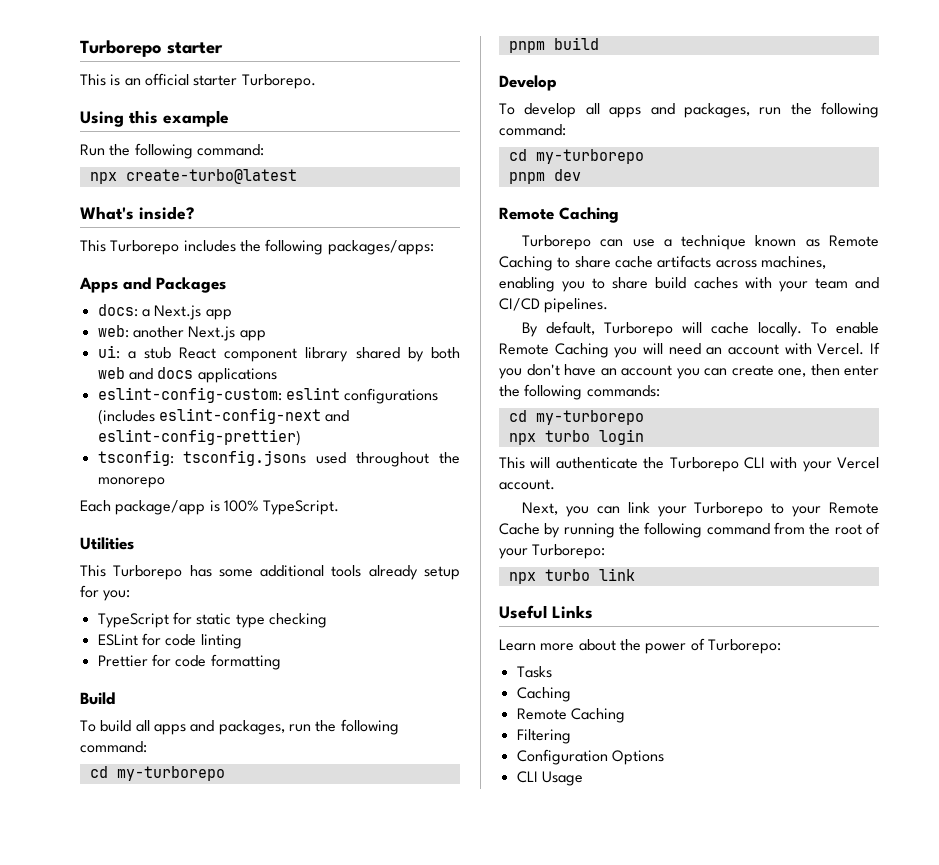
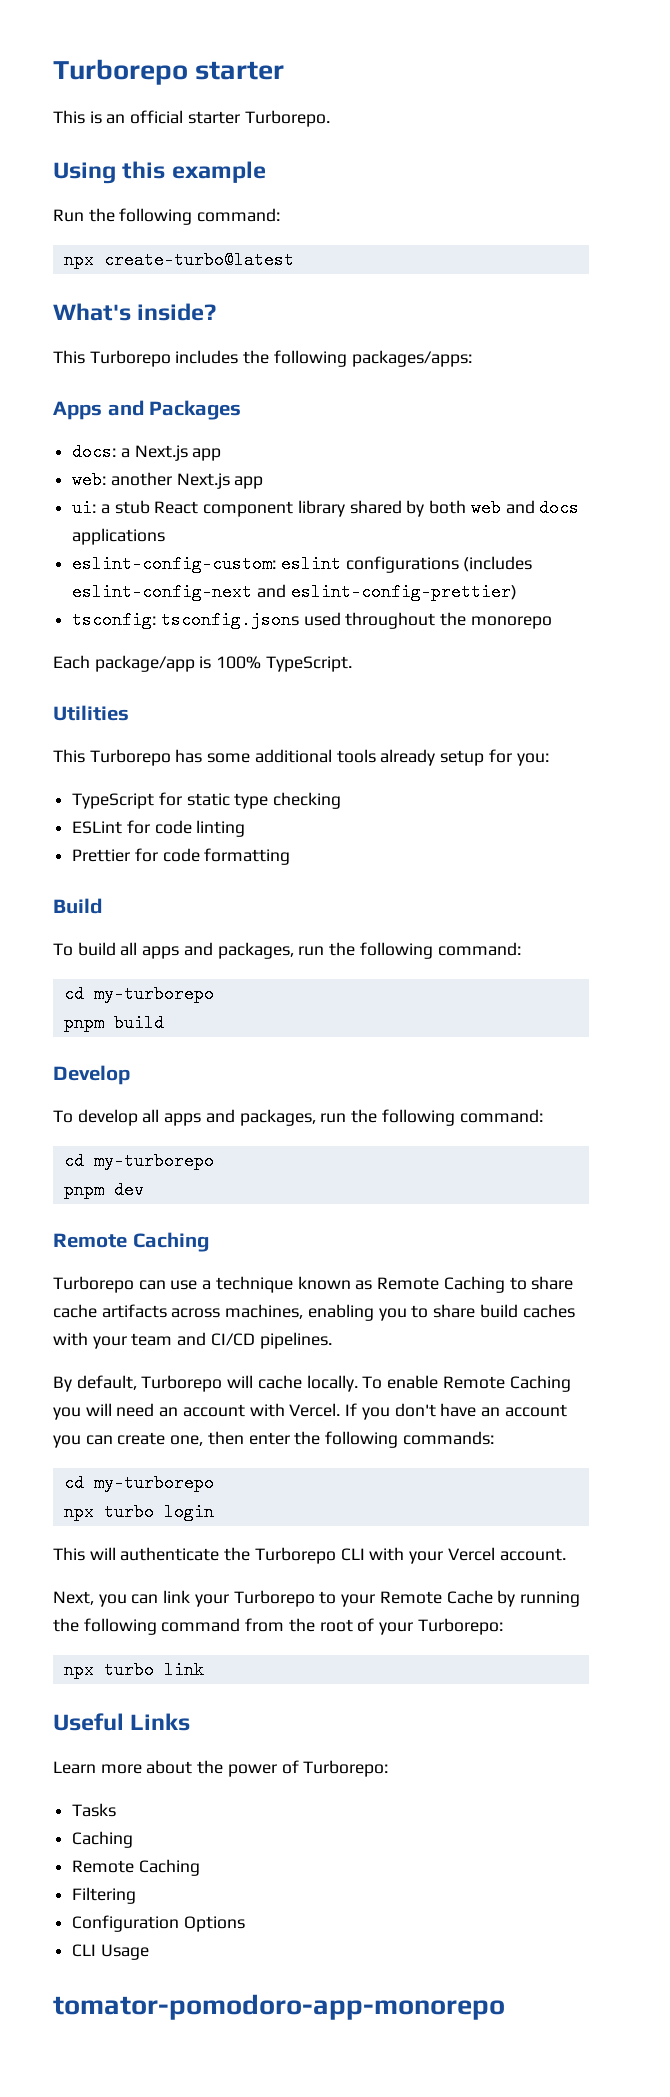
+ tomator-pomodoro-app-monorepo

